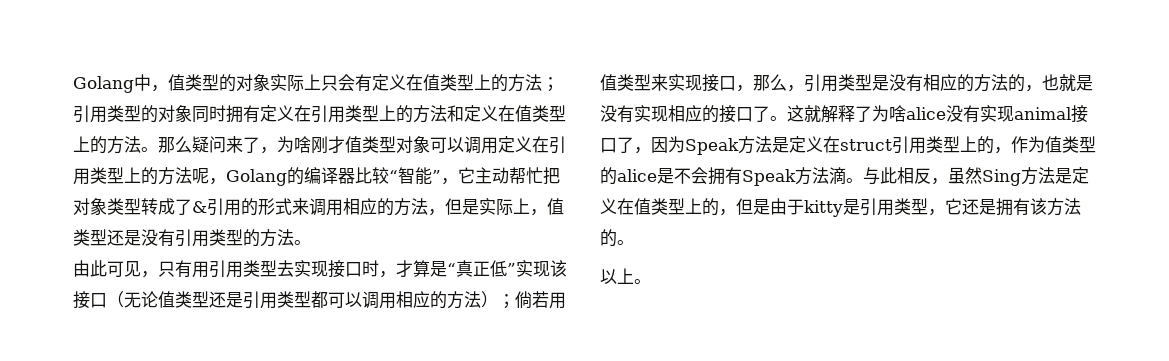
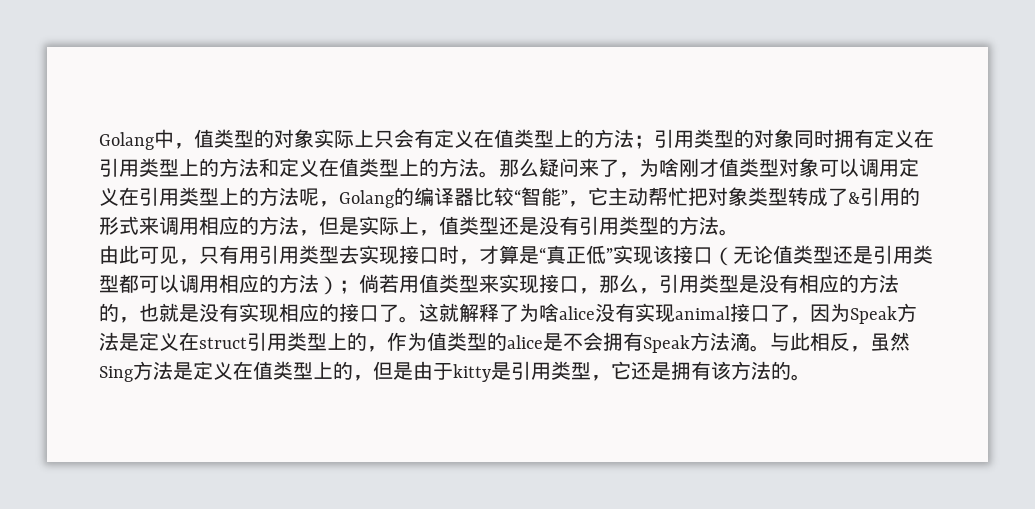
- 以上。

